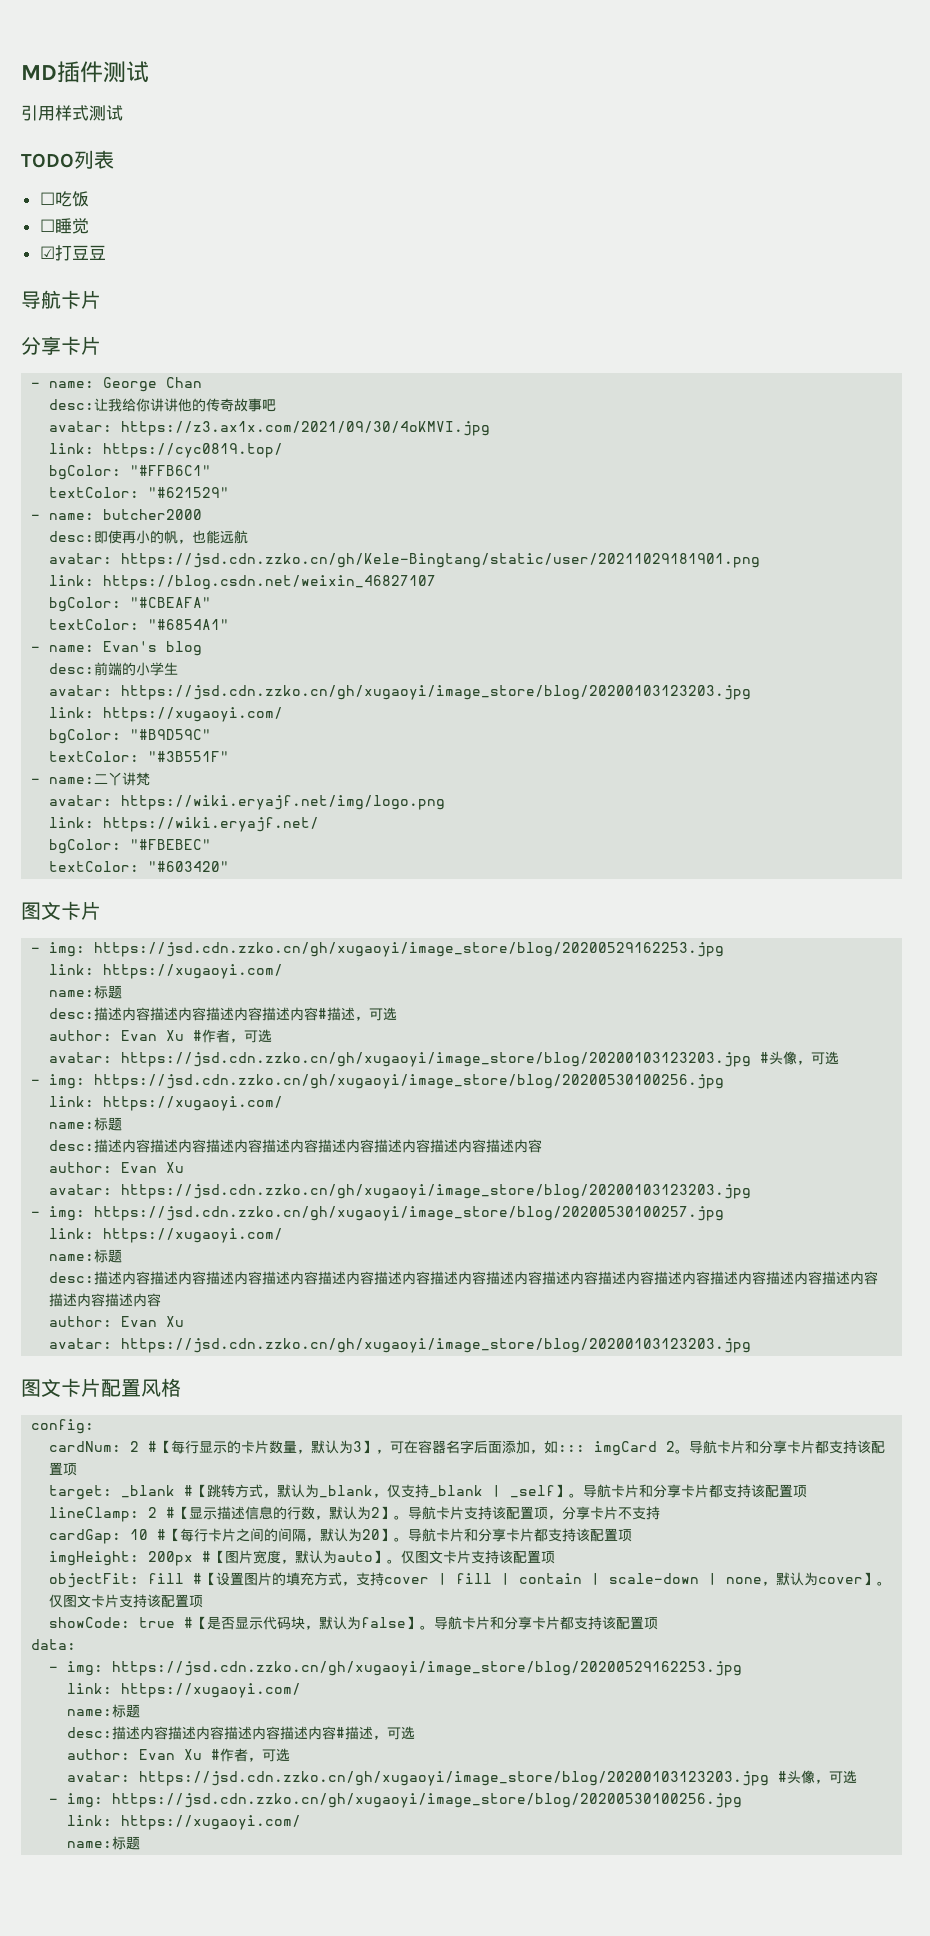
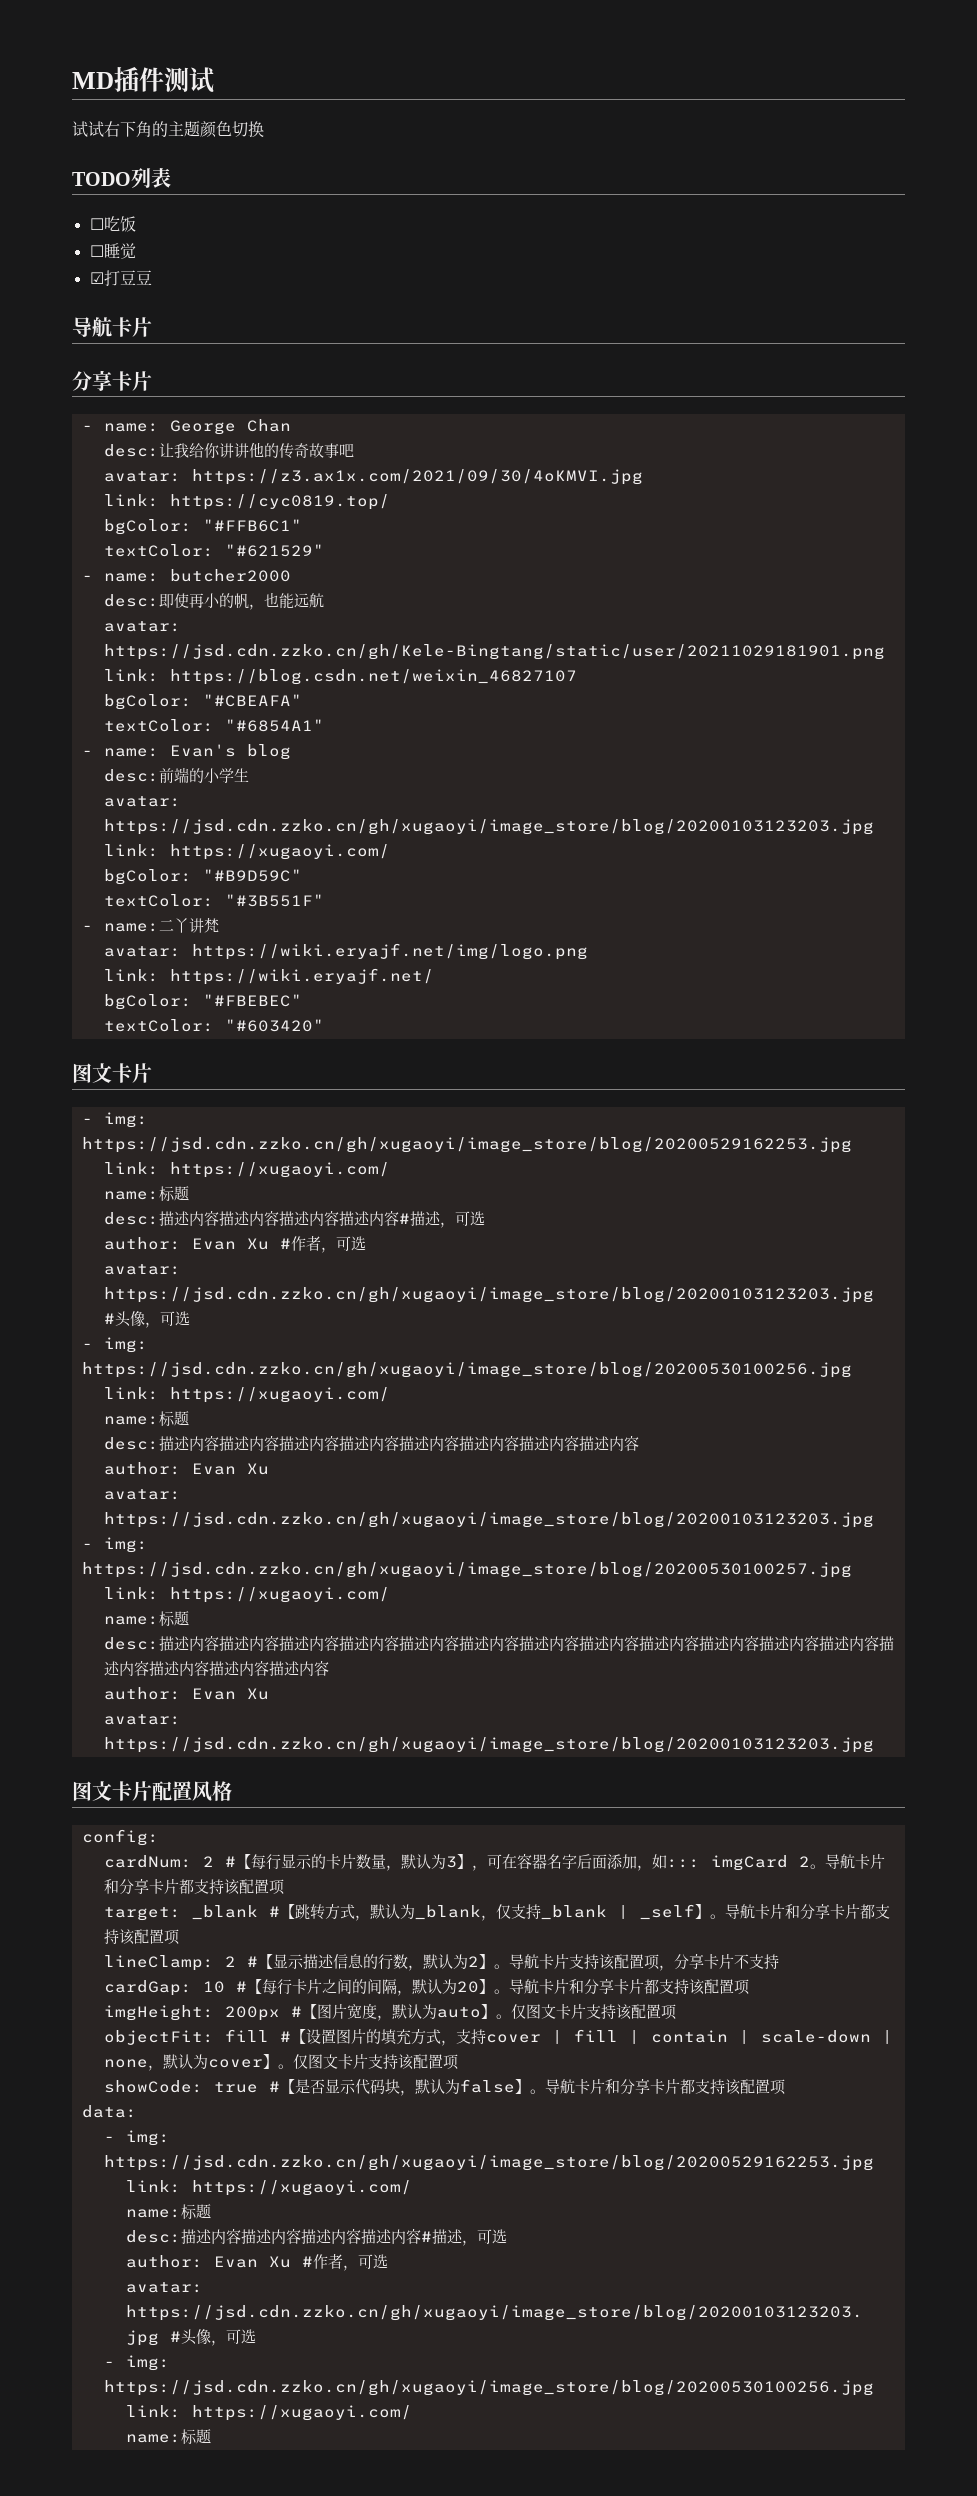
- 引用样式测试
+ 试试右下角的主题颜色切换

